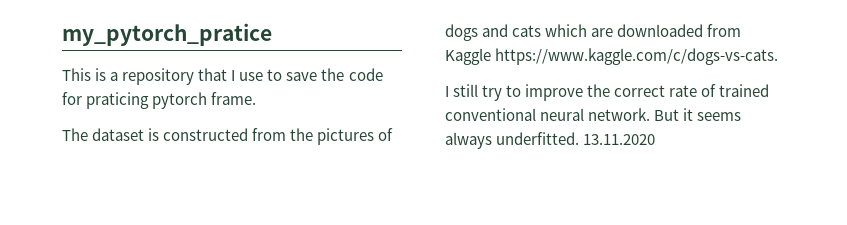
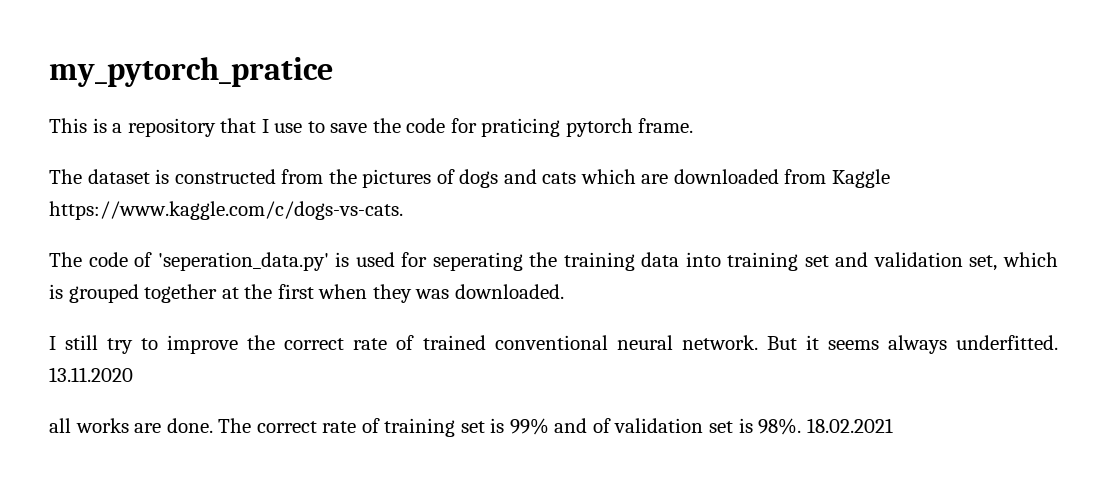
+ The code of 'seperation_data.py' is used for seperating the training data into training set and validation set, which is grouped together at the first when they was downloaded.
+ all works are done. The correct rate of training set is 99% and of validation set is 98%. 18.02.2021

